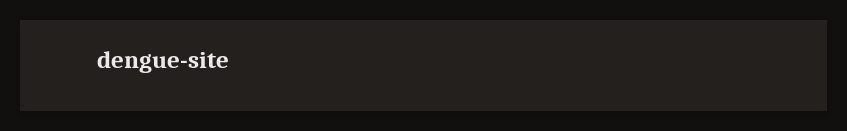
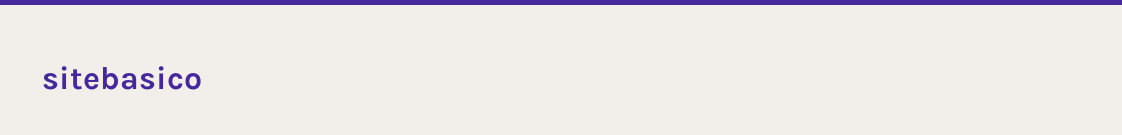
- dengue-site
+ sitebasico

